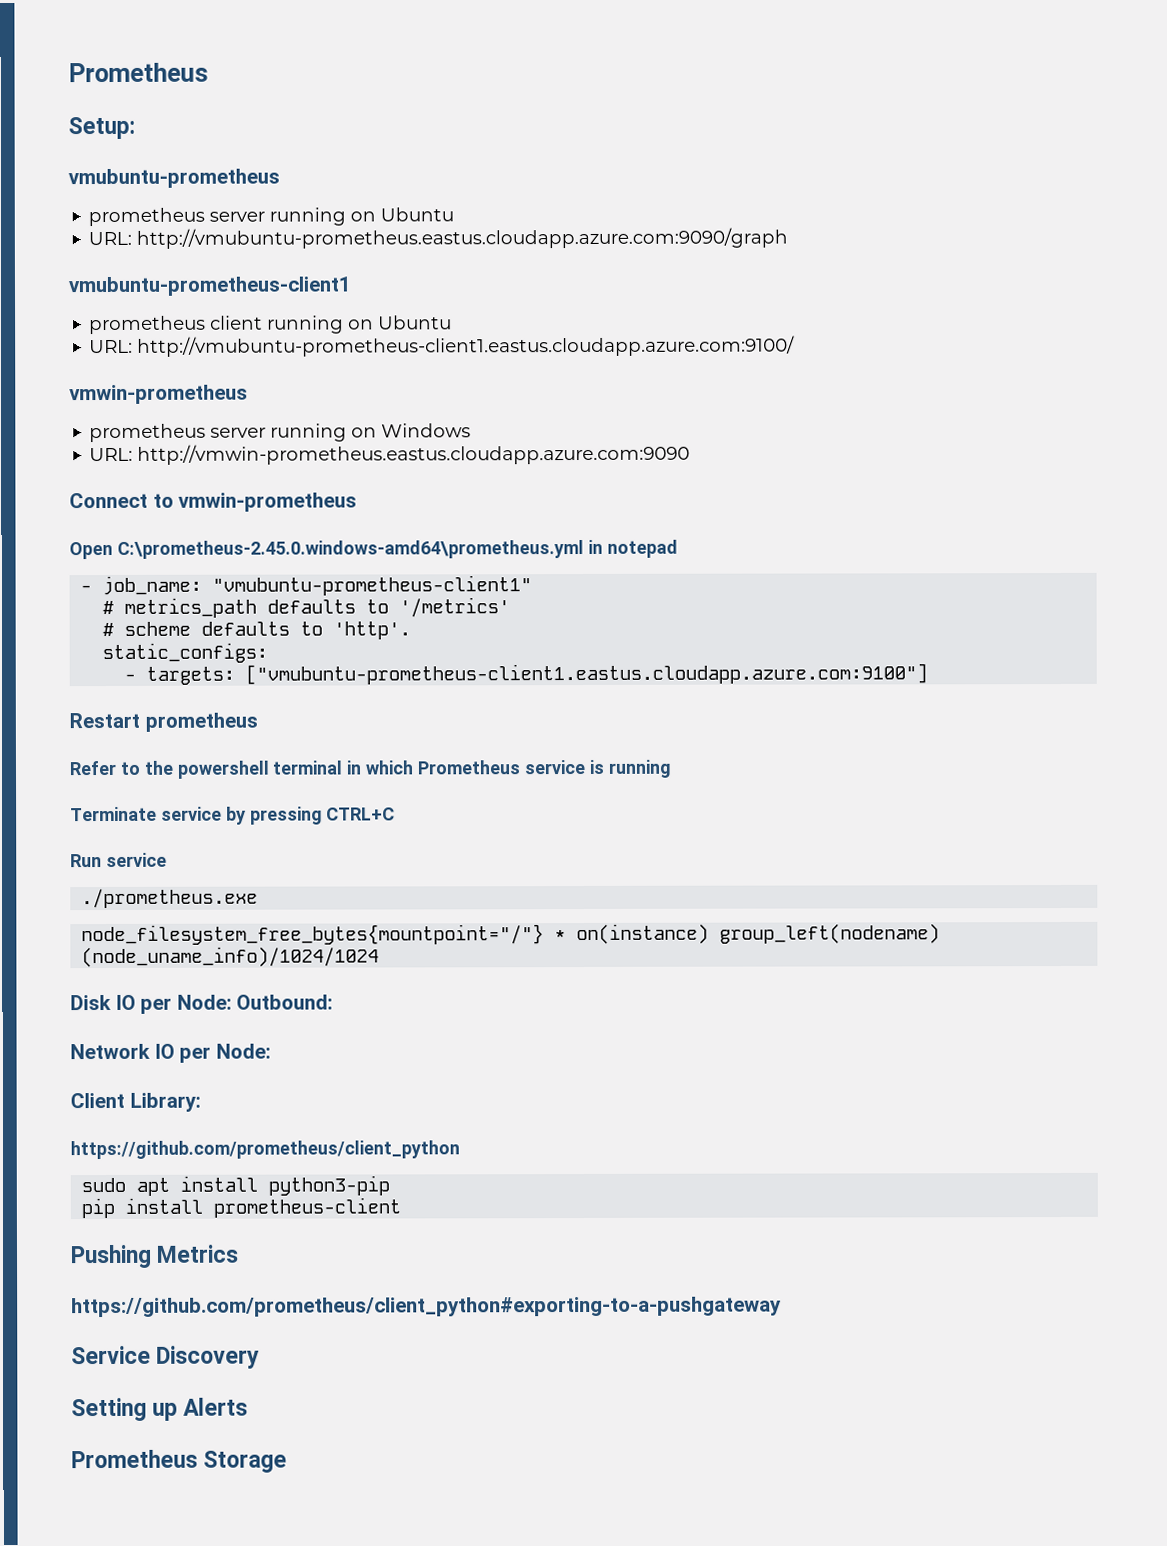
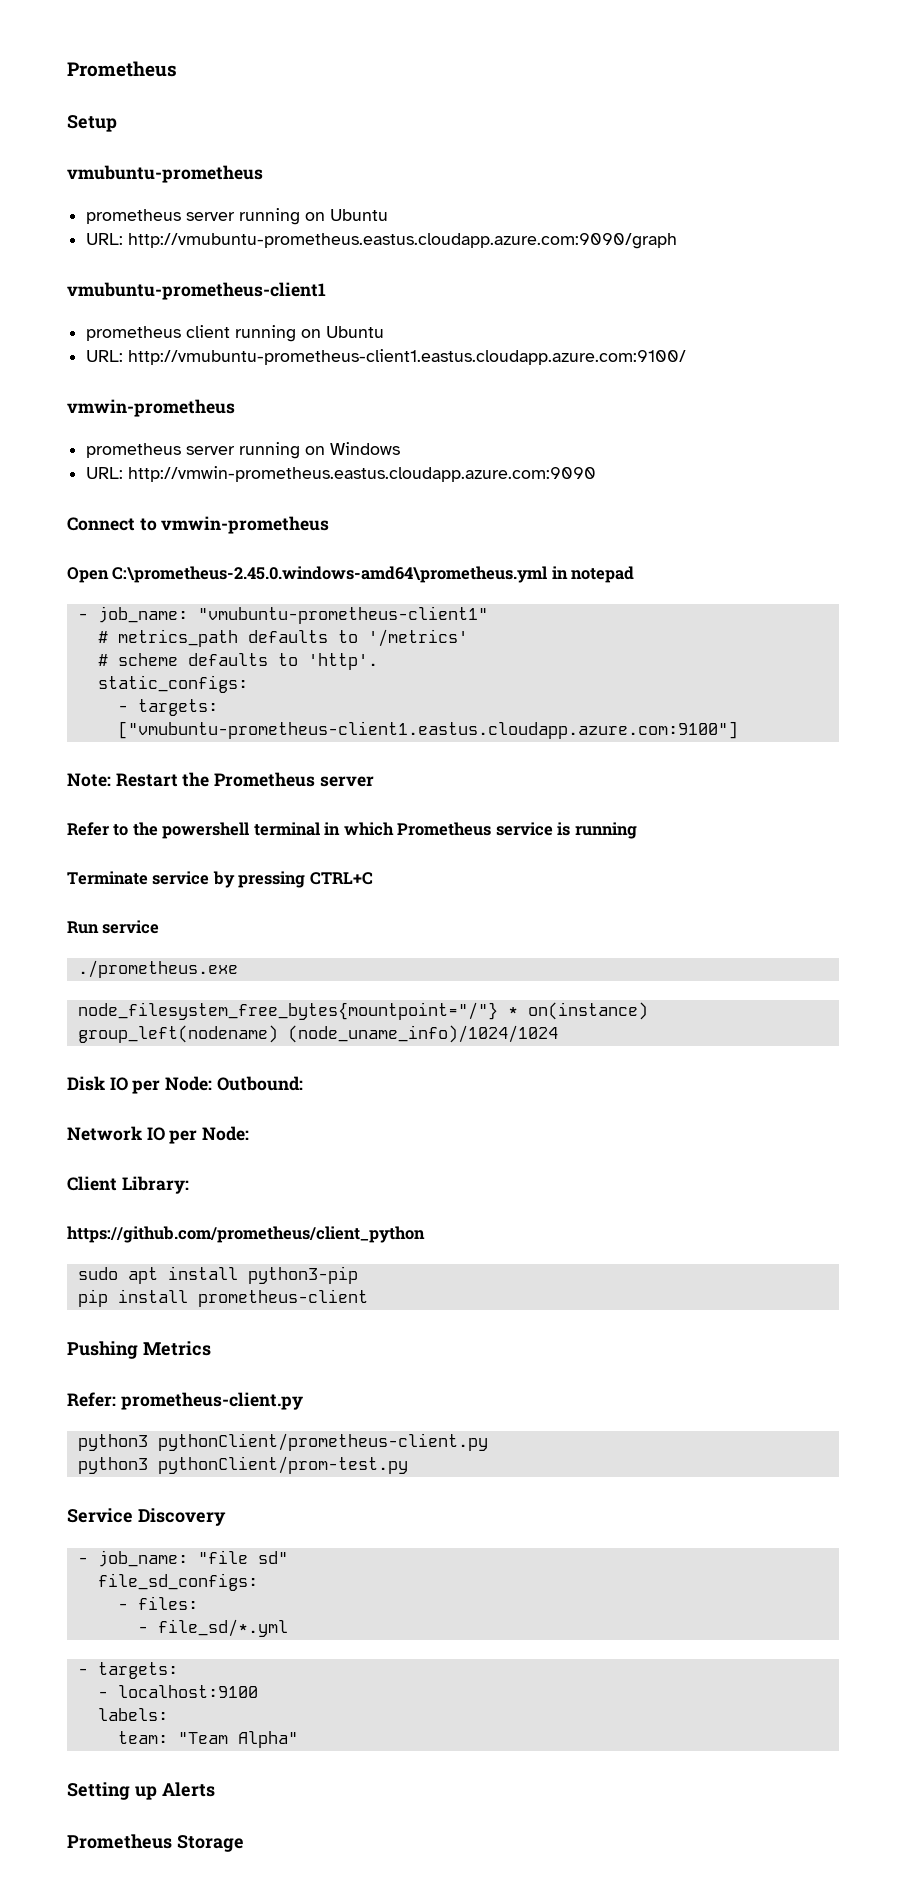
- Setup:
+ Setup
- Restart prometheus
+ Note: Restart the Prometheus server
- https://github.com/prometheus/client_python#exporting-to-a-pushgateway
+ Refer: prometheus-client.py
+ python3 pythonClient/prometheus-client.py
+ python3 pythonClient/prom-test.py
  Service Discovery
+ - job_name: "file sd"
+ file_sd_configs:
+ - files:
+ - file_sd/*.yml
+ - targets:
+ - localhost:9100
+ labels:
+ team: "Team Alpha"

